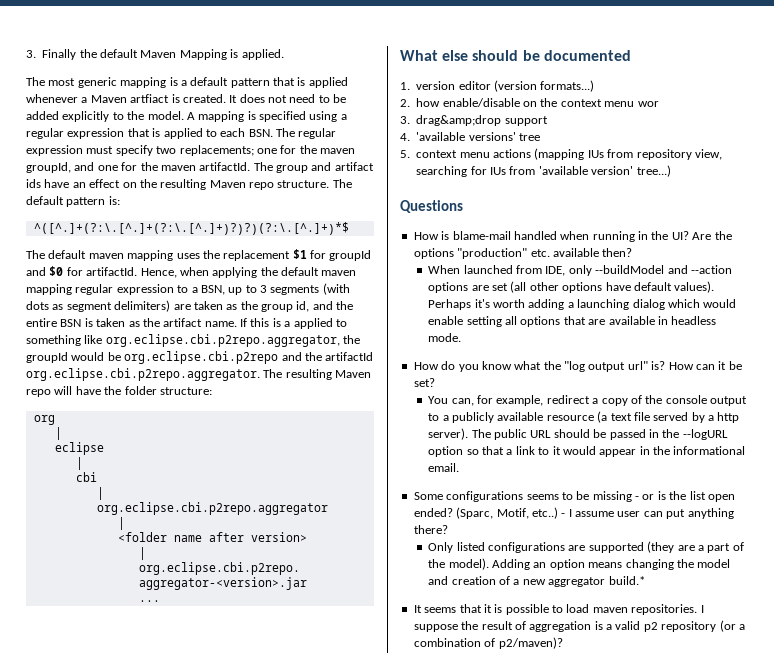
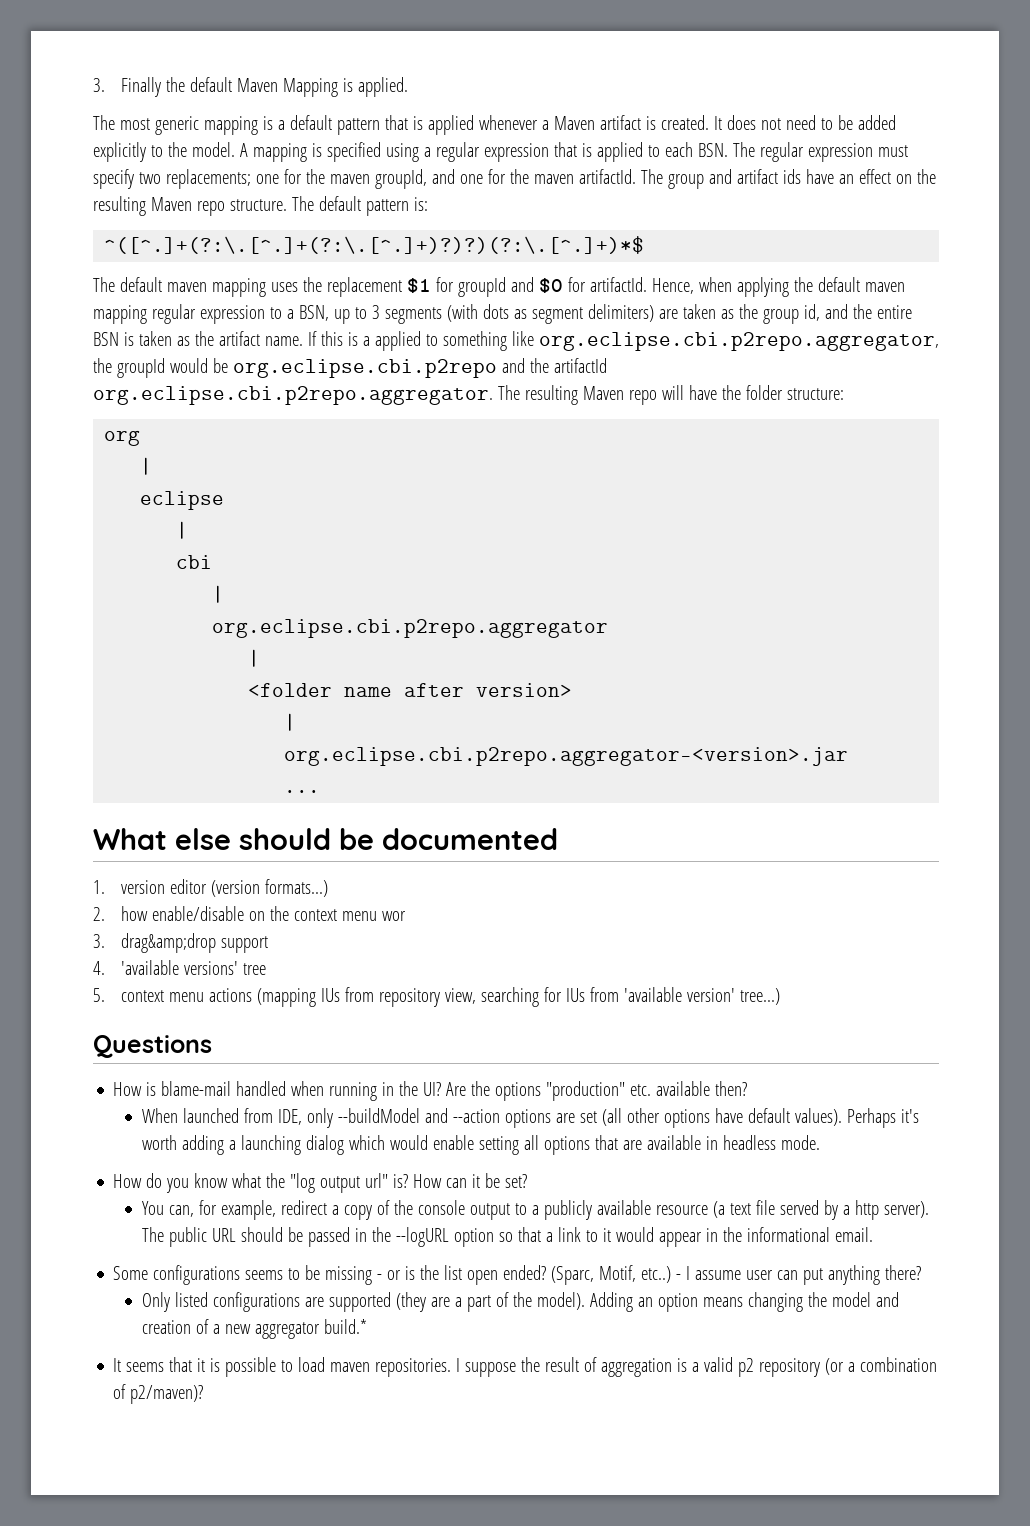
- The most generic mapping is a default pattern that is applied whenever a Maven artfiact is created.
+ The most generic mapping is a default pattern that is applied whenever a Maven artifact is created.

